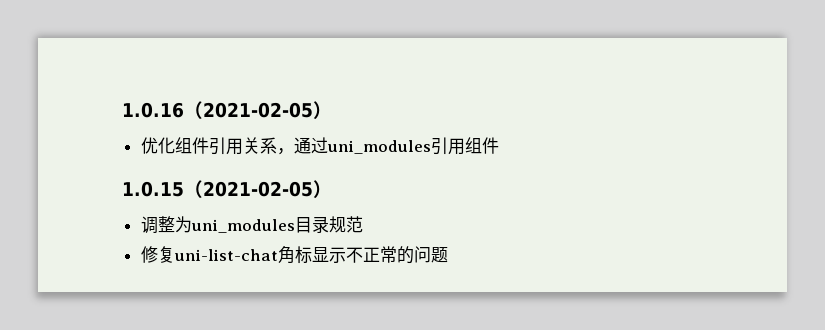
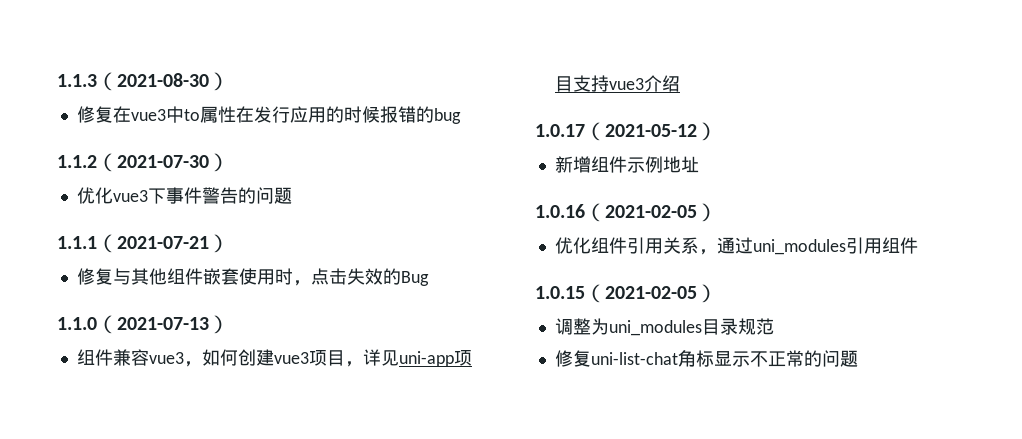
+ 1.1.3（2021-08-30）
+ 修复在vue3中to属性在发行应用的时候报错的bug
+ 1.1.2（2021-07-30）
+ 优化vue3下事件警告的问题
+ 1.1.1（2021-07-21）
+ 修复与其他组件嵌套使用时，点击失效的Bug
+ 1.1.0（2021-07-13）
+ 组件兼容vue3，如何创建vue3项目，详见uni-app项目支持vue3介绍
+ 1.0.17（2021-05-12）
+ 新增组件示例地址

